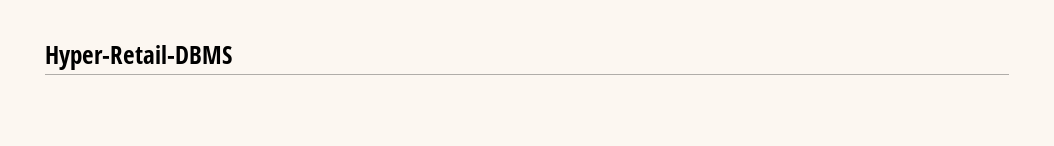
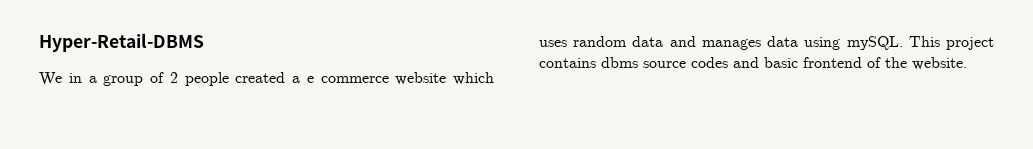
+ We in a group of 2 people created a e commerce website which uses random data and manages data using mySQL. This project contains dbms source codes and basic frontend of the website.

